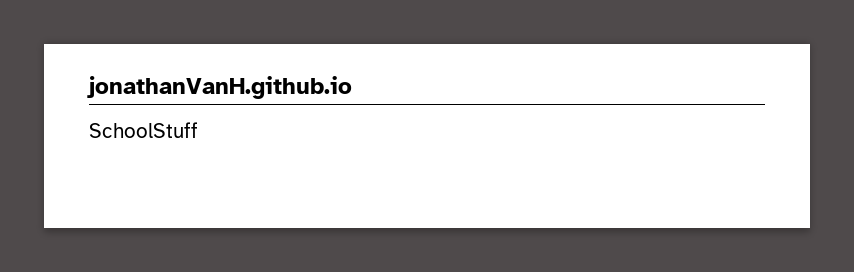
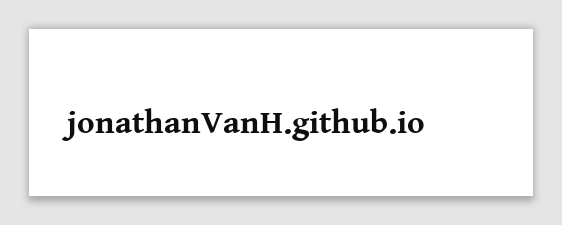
- SchoolStuff

